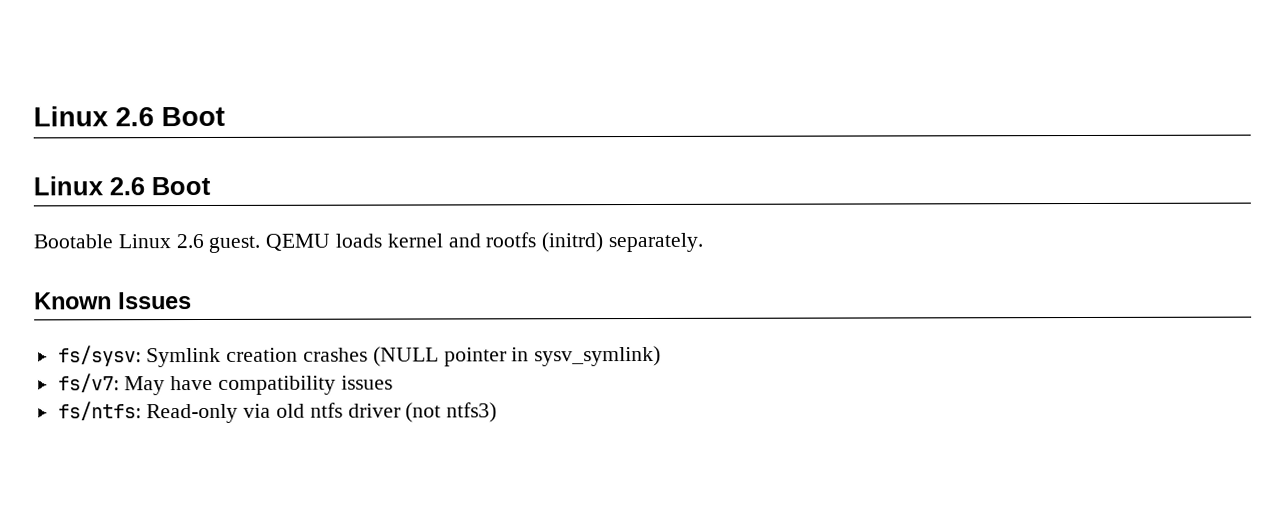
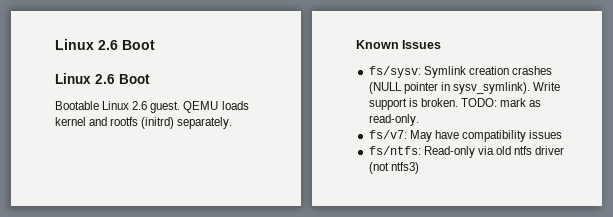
- fs/sysv: Symlink creation crashes (NULL pointer in sysv_symlink)
+ fs/sysv: Symlink creation crashes (NULL pointer in sysv_symlink). Write support is broken. TODO: mark as read-only.

